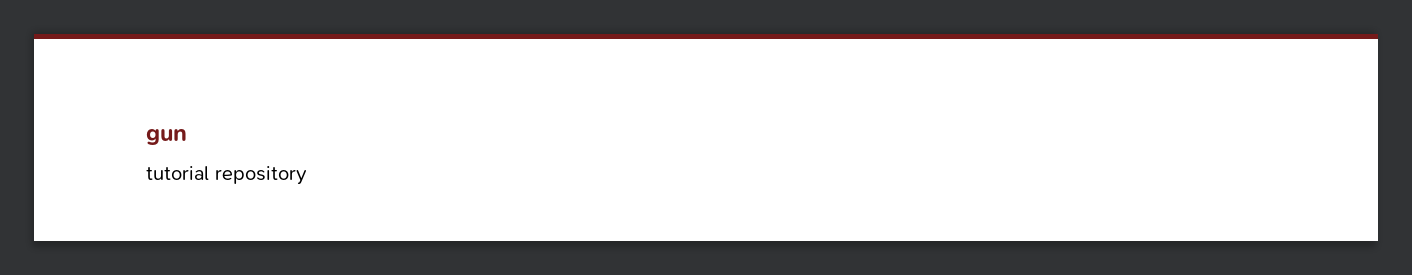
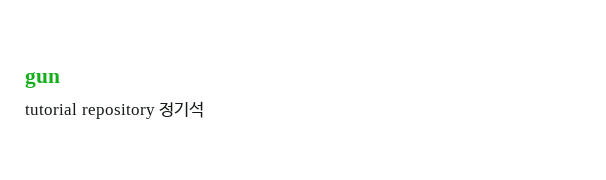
- tutorial repository
+ tutorial repository 정기석

